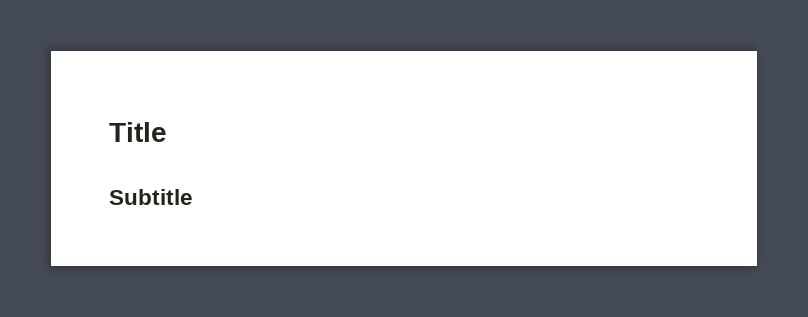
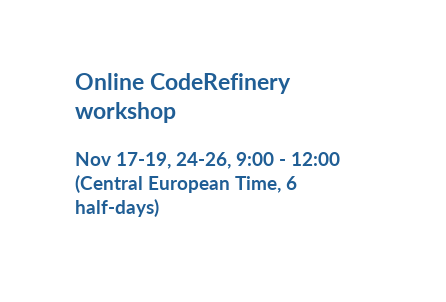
- Title
- Subtitle
+ Online CodeRefinery workshop
+ Nov 17-19, 24-26, 9:00 - 12:00 (Central European Time, 6 half-days)

